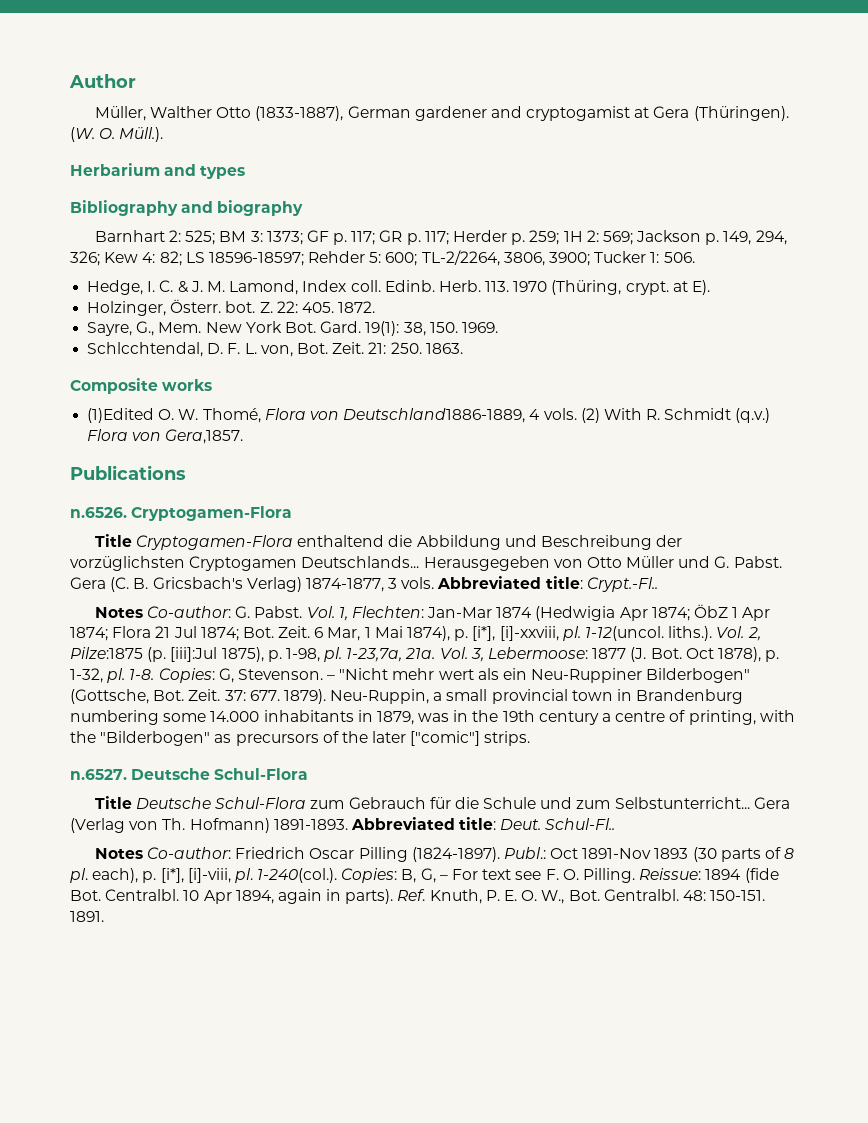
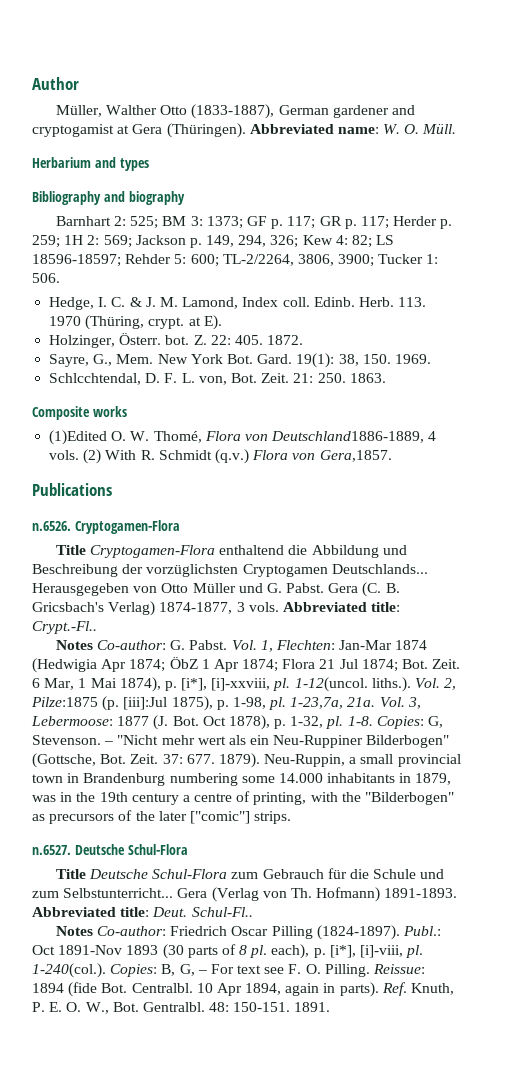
- (W. O. Müll.).
+ Abbreviated name: W. O. Müll.

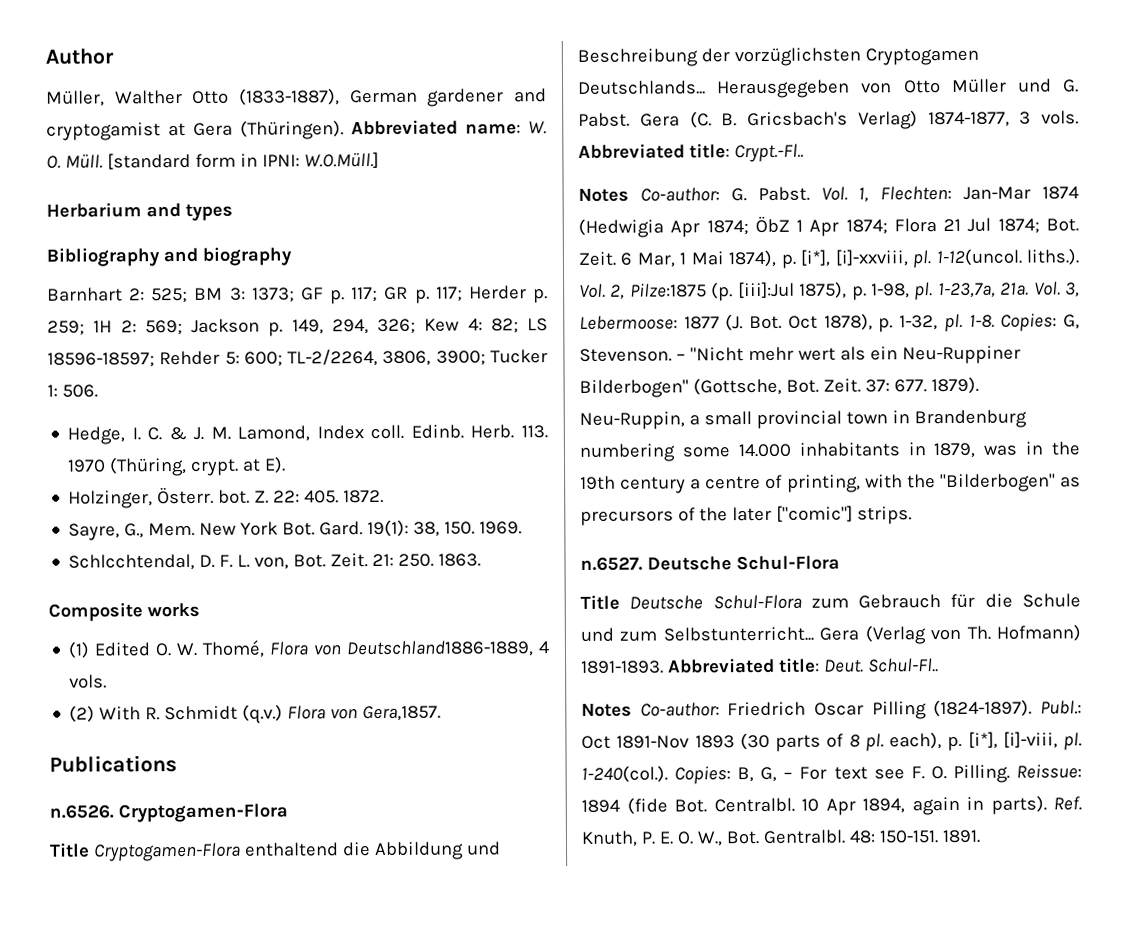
+ [standard form in IPNI: W.O.Müll.]
- (1)Edited O. W. Thomé, Flora von Deutschland1886-1889, 4 vols. (2) With R. Schmidt (q.v.) Flora von Gera,1857.
+ (1) Edited O. W. Thomé, Flora von Deutschland1886-1889, 4 vols.
+ (2) With R. Schmidt (q.v.) Flora von Gera,1857.

